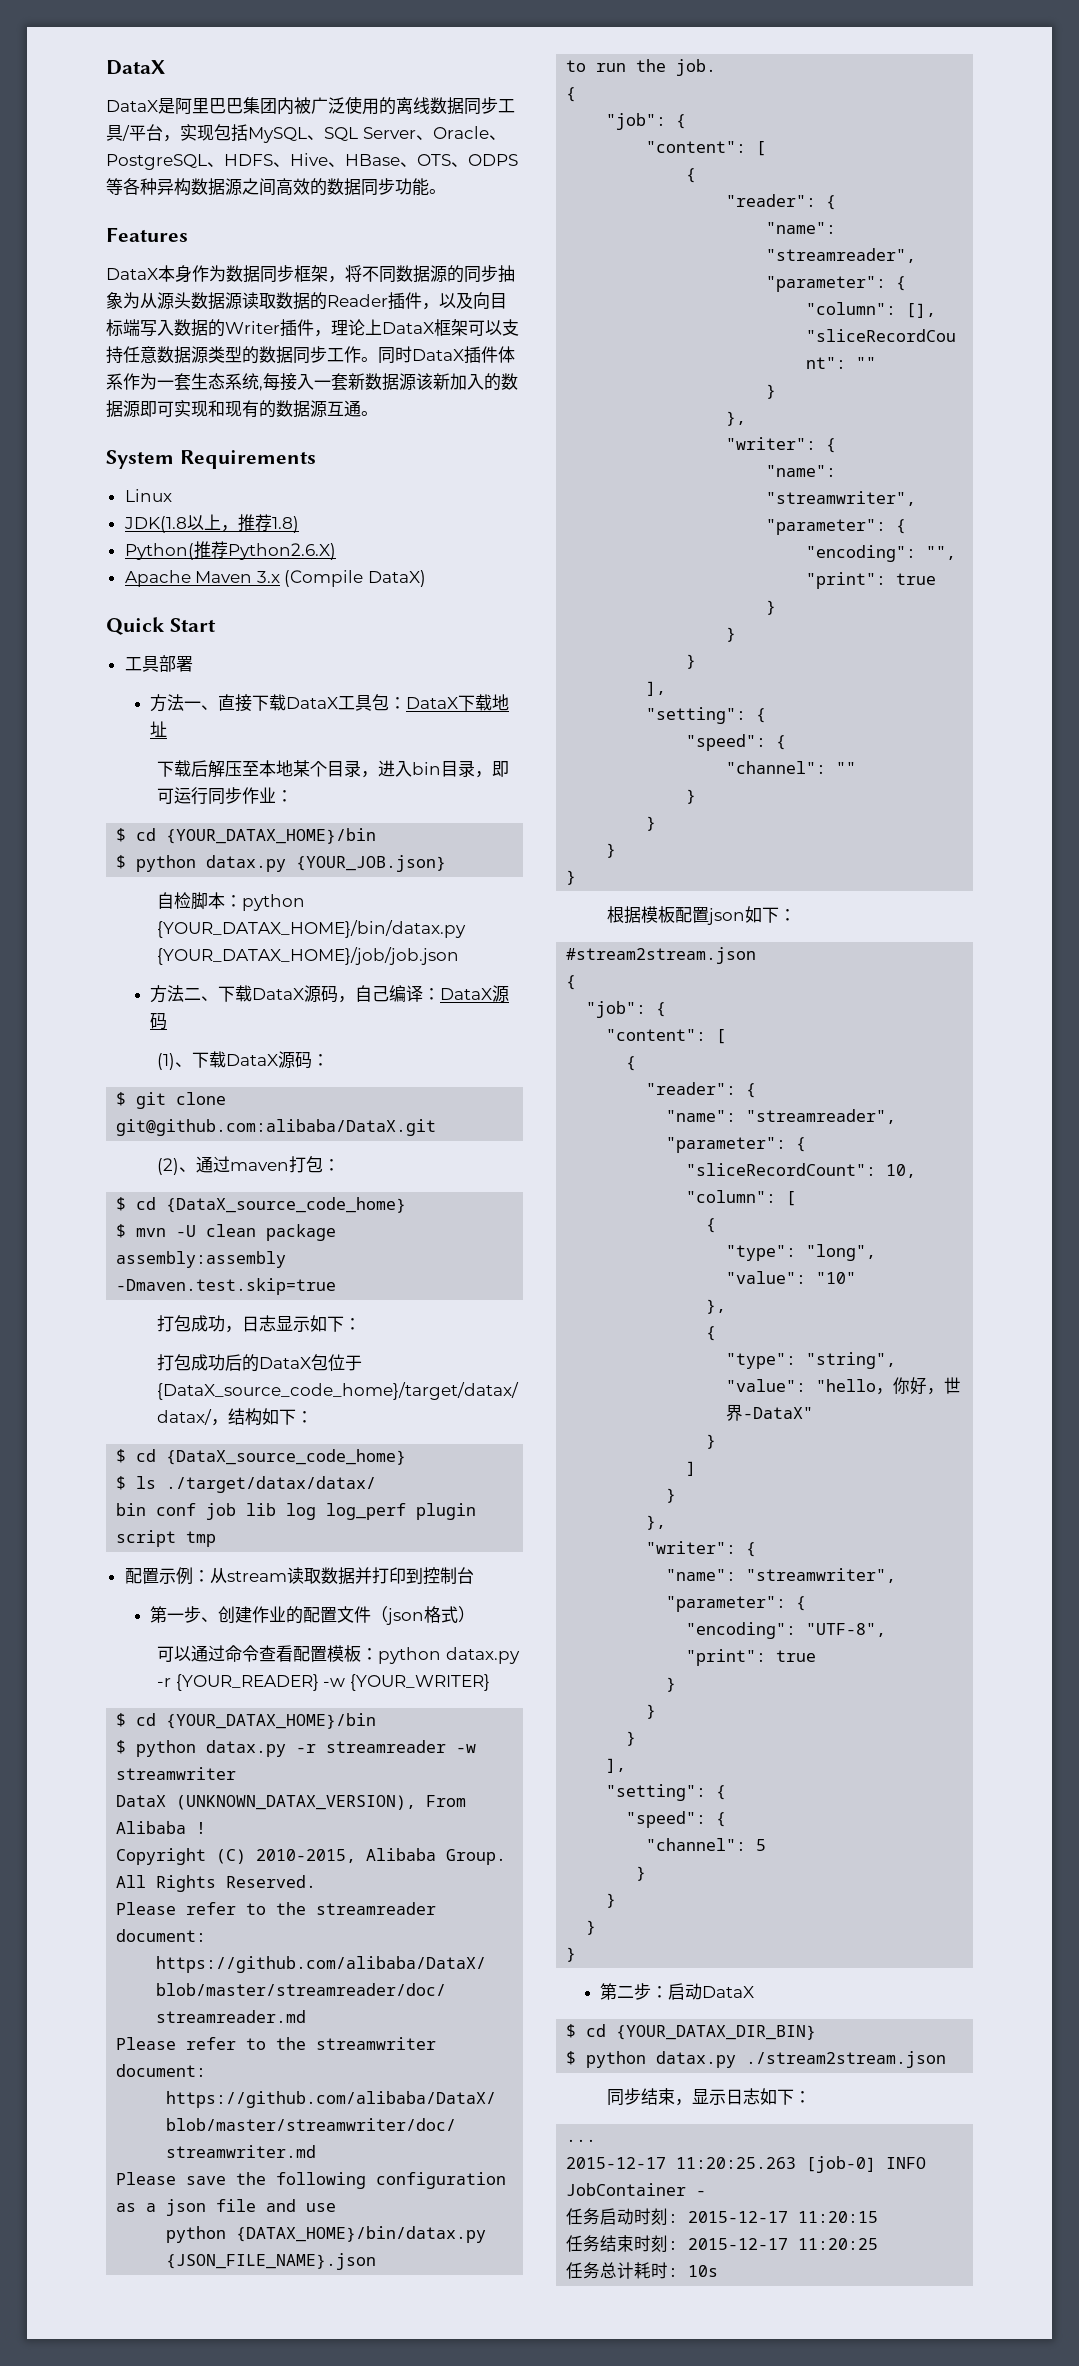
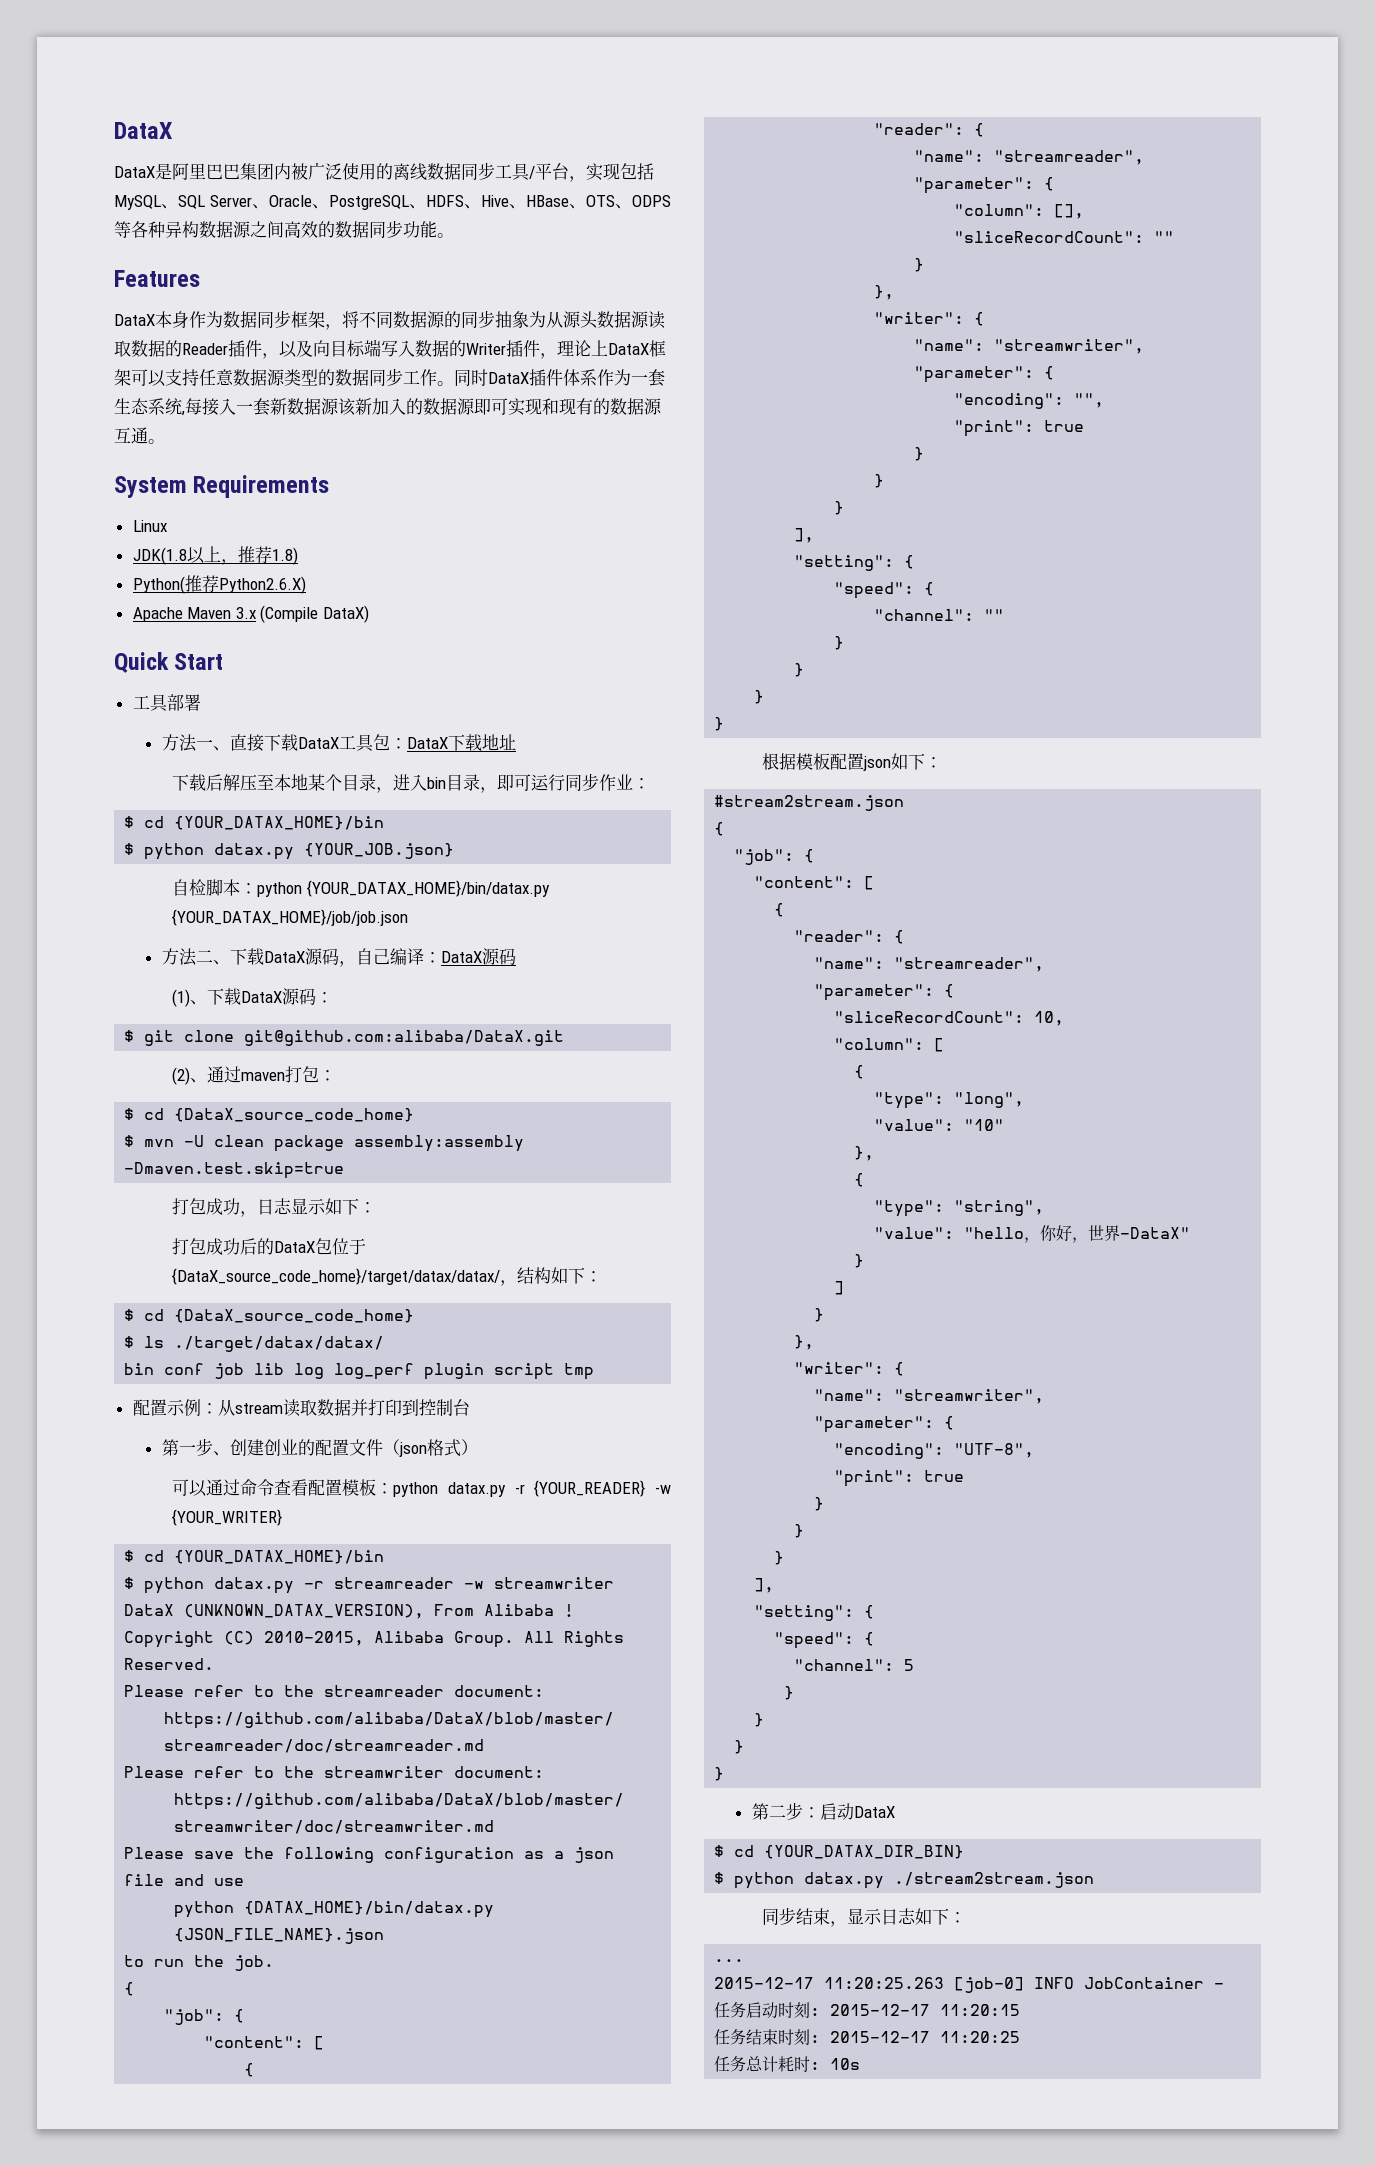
- 第一步、创建作业的配置文件（json格式）
+ 第一步、创建创业的配置文件（json格式）

